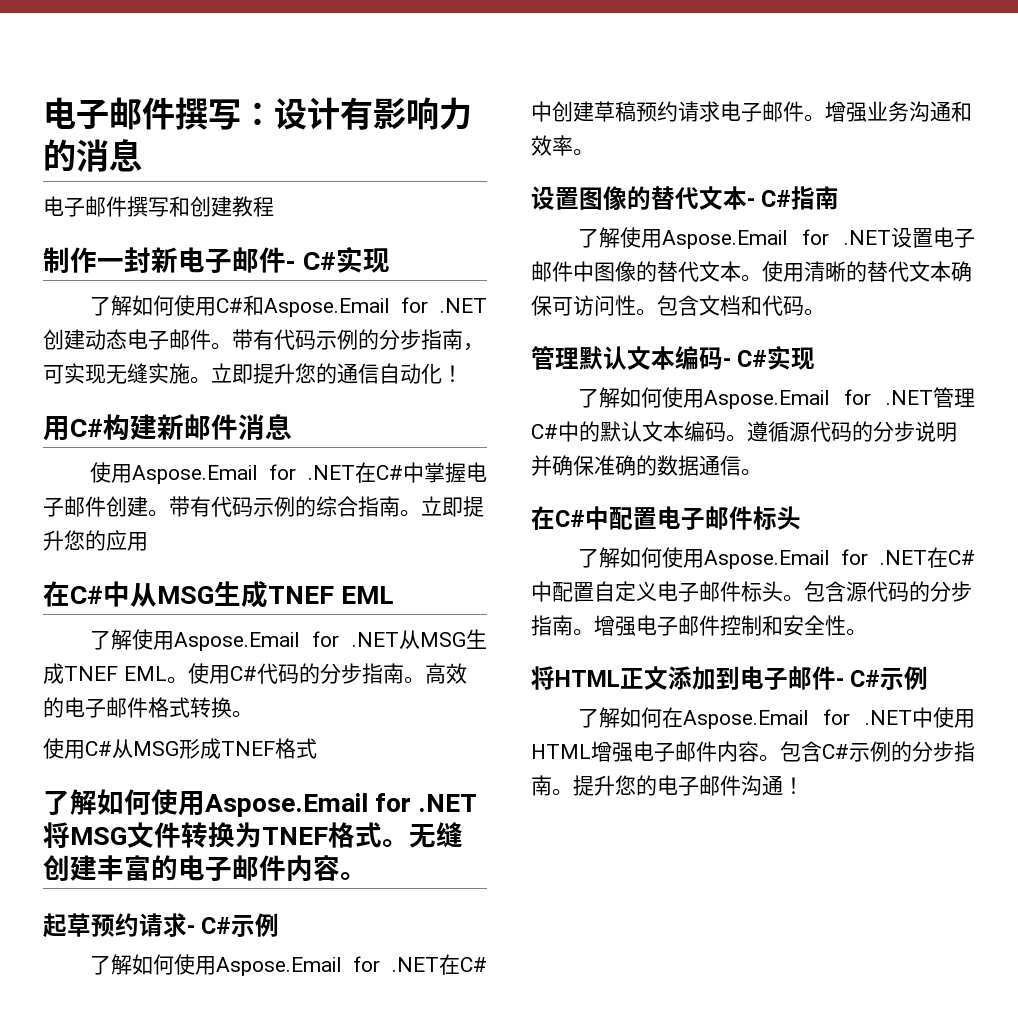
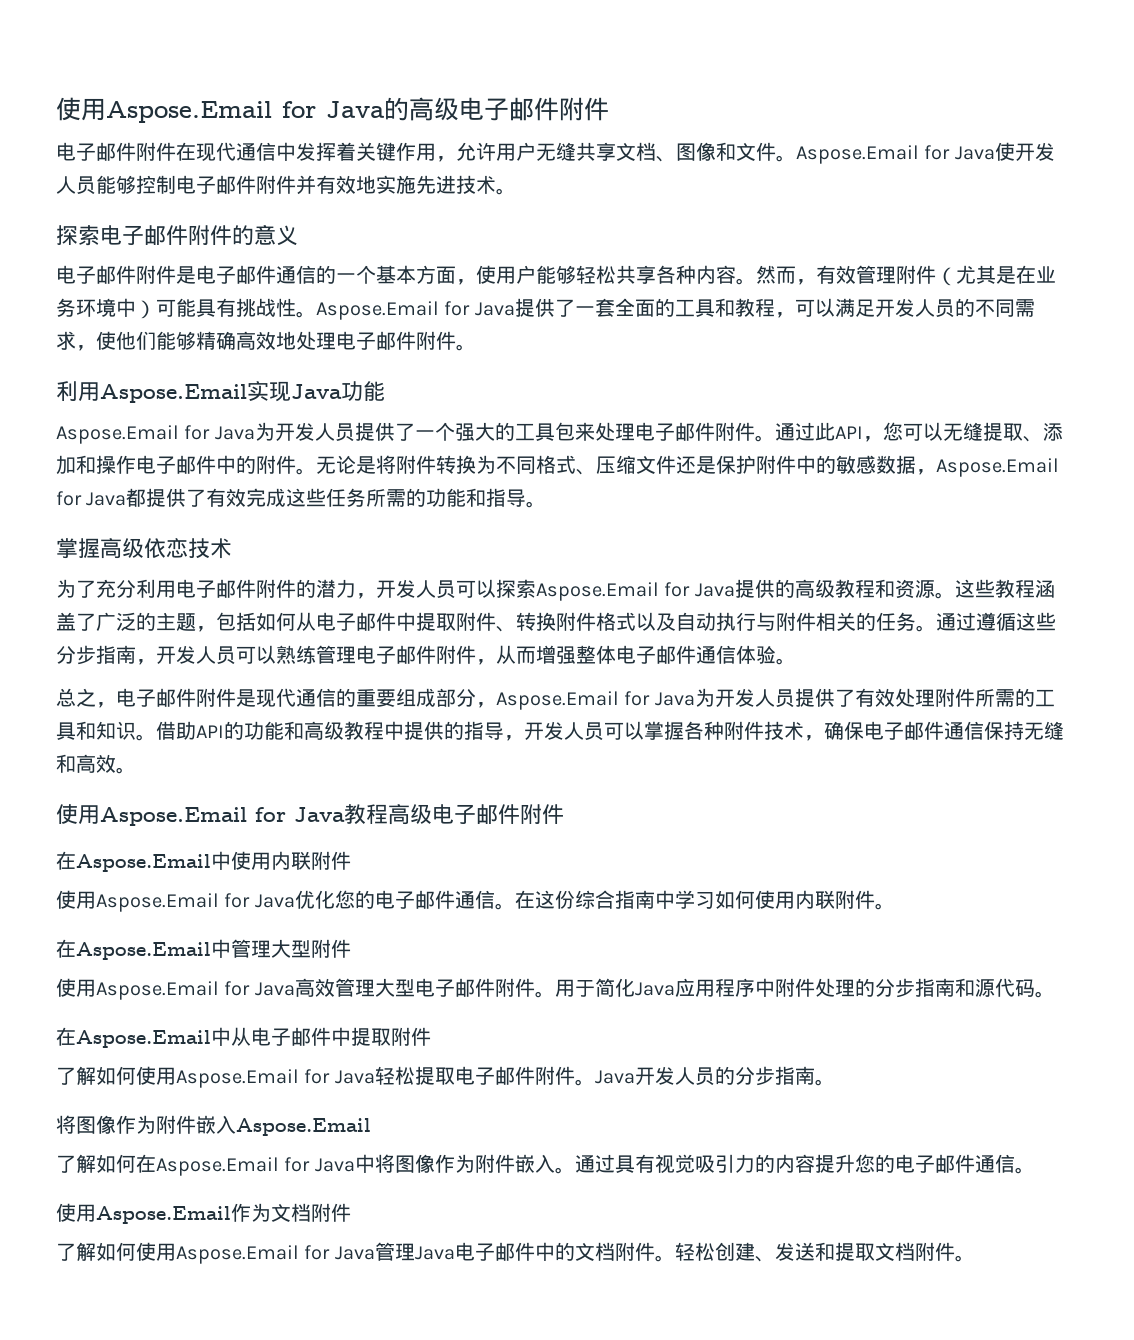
- 电子邮件撰写：设计有影响力的消息
- 电子邮件撰写和创建教程
- 制作一封新电子邮件- C#实现
- 了解如何使用C#和Aspose.Email for .NET创建动态电子邮件。带有代码示例的分步指南，可实现无缝实施。立即提升您的通信自动化！
- 用C#构建新邮件消息
- 使用Aspose.Email for .NET在C#中掌握电子邮件创建。带有代码示例的综合指南。立即提升您的应用
- 在C#中从MSG生成TNEF EML
- 了解使用Aspose.Email for .NET从MSG生成TNEF EML。使用C#代码的分步指南。高效的电子邮件格式转换。
- 使用C#从MSG形成TNEF格式
- 了解如何使用Aspose.Email for .NET将MSG文件转换为TNEF格式。无缝创建丰富的电子邮件内容。
- 起草预约请求- C#示例
- 了解如何使用Aspose.Email for .NET在C#中创建草稿预约请求电子邮件。增强业务沟通和效率。
- 设置图像的替代文本- C#指南
- 了解使用Aspose.Email for .NET设置电子邮件中图像的替代文本。使用清晰的替代文本确保可访问性。包含文档和代码。
- 管理默认文本编码- C#实现
- 了解如何使用Aspose.Email for .NET管理C#中的默认文本编码。遵循源代码的分步说明并确保准确的数据通信。
- 在C#中配置电子邮件标头
- 了解如何使用Aspose.Email for .NET在C#中配置自定义电子邮件标头。包含源代码的分步指南。增强电子邮件控制和安全性。
- 将HTML正文添加到电子邮件- C#示例
- 了解如何在Aspose.Email for .NET中使用HTML增强电子邮件内容。包含C#示例的分步指南。提升您的电子邮件沟通！
+ 使用Aspose.Email for Java的高级电子邮件附件
+ 电子邮件附件在现代通信中发挥着关键作用，允许用户无缝共享文档、图像和文件。Aspose.Email for Java使开发人员能够控制电子邮件附件并有效地实施先进技术。
+ 探索电子邮件附件的意义
+ 电子邮件附件是电子邮件通信的一个基本方面，使用户能够轻松共享各种内容。然而，有效管理附件（尤其是在业务环境中）可能具有挑战性。Aspose.Email for Java提供了一套全面的工具和教程，可以满足开发人员的不同需求，使他们能够精确高效地处理电子邮件附件。
+ 利用Aspose.Email实现Java功能
+ Aspose.Email for Java为开发人员提供了一个强大的工具包来处理电子邮件附件。通过此API，您可以无缝提取、添加和操作电子邮件中的附件。无论是将附件转换为不同格式、压缩文件还是保护附件中的敏感数据，Aspose.Email for Java都提供了有效完成这些任务所需的功能和指导。
+ 掌握高级依恋技术
+ 为了充分利用电子邮件附件的潜力，开发人员可以探索Aspose.Email for Java提供的高级教程和资源。这些教程涵盖了广泛的主题，包括如何从电子邮件中提取附件、转换附件格式以及自动执行与附件相关的任务。通过遵循这些分步指南，开发人员可以熟练管理电子邮件附件，从而增强整体电子邮件通信体验。
+ 总之，电子邮件附件是现代通信的重要组成部分，Aspose.Email for Java为开发人员提供了有效处理附件所需的工具和知识。借助API的功能和高级教程中提供的指导，开发人员可以掌握各种附件技术，确保电子邮件通信保持无缝和高效。
+ 使用Aspose.Email for Java教程高级电子邮件附件
+ 在Aspose.Email中使用内联附件
+ 使用Aspose.Email for Java优化您的电子邮件通信。在这份综合指南中学习如何使用内联附件。
+ 在Aspose.Email中管理大型附件
+ 使用Aspose.Email for Java高效管理大型电子邮件附件。用于简化Java应用程序中附件处理的分步指南和源代码。
+ 在Aspose.Email中从电子邮件中提取附件
+ 了解如何使用Aspose.Email for Java轻松提取电子邮件附件。Java开发人员的分步指南。
+ 将图像作为附件嵌入Aspose.Email
+ 了解如何在Aspose.Email for Java中将图像作为附件嵌入。通过具有视觉吸引力的内容提升您的电子邮件通信。
+ 使用Aspose.Email作为文档附件
+ 了解如何使用Aspose.Email for Java管理Java电子邮件中的文档附件。轻松创建、发送和提取文档附件。

